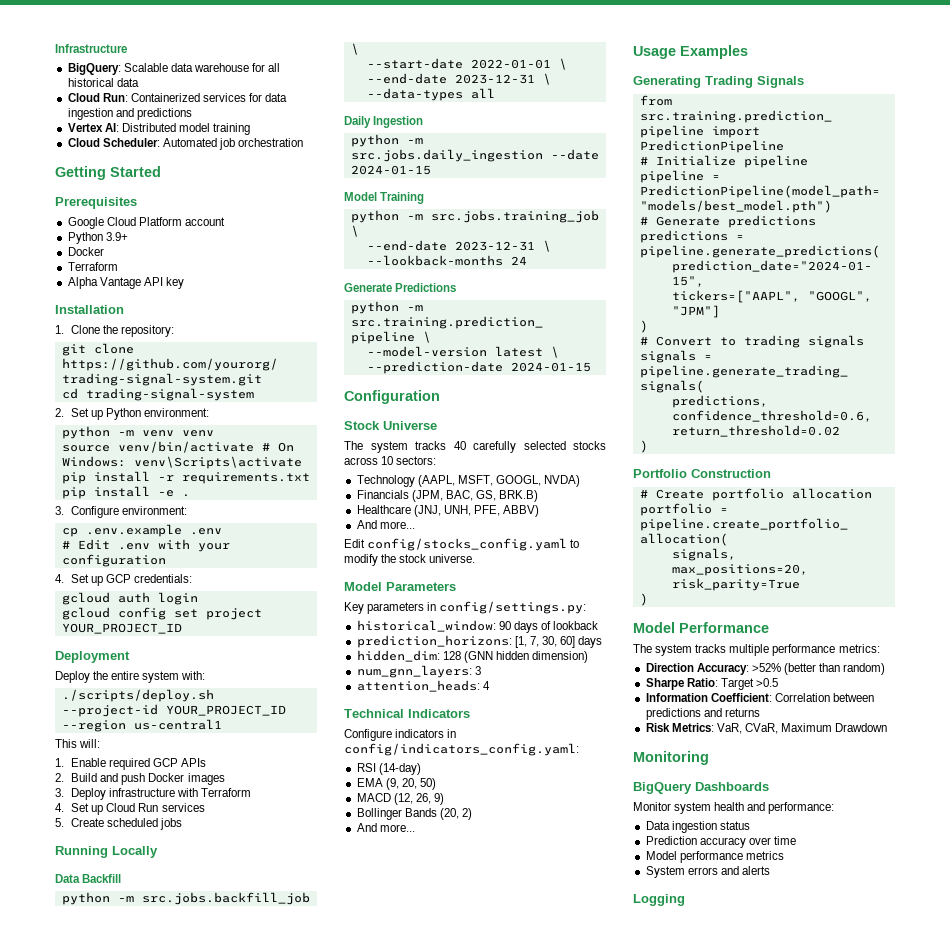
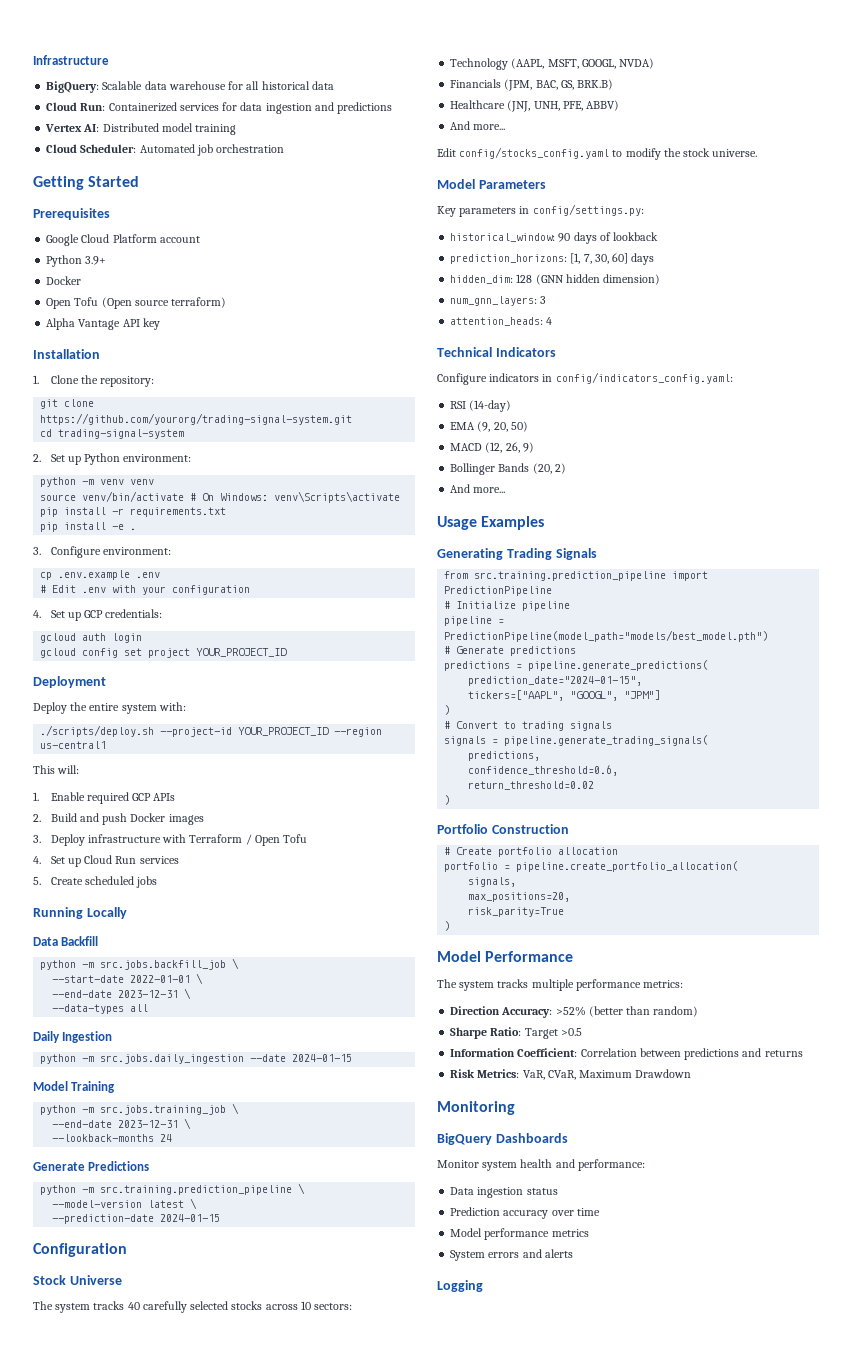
  Python 3.9+
  Docker
- Terraform
+ Open Tofu (Open source terraform)
- 3. Deploy infrastructure with Terraform
+ 3. Deploy infrastructure with Terraform / Open Tofu

